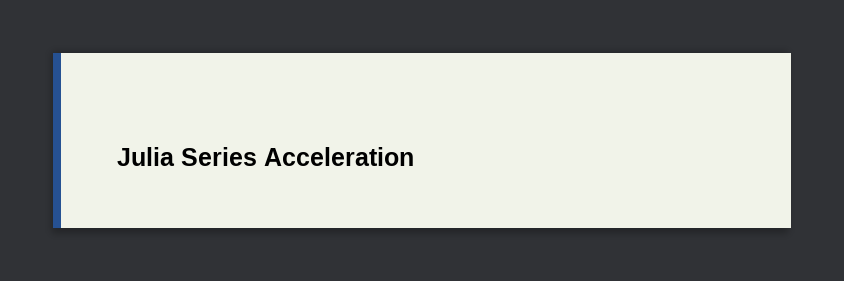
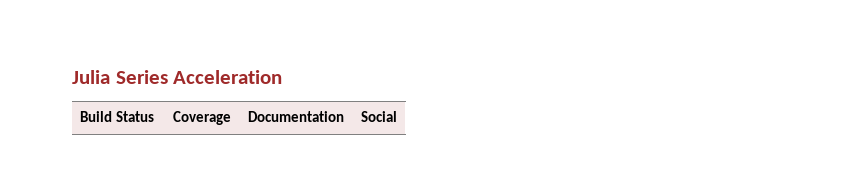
+ Build Status | Coverage | Documentation | Social

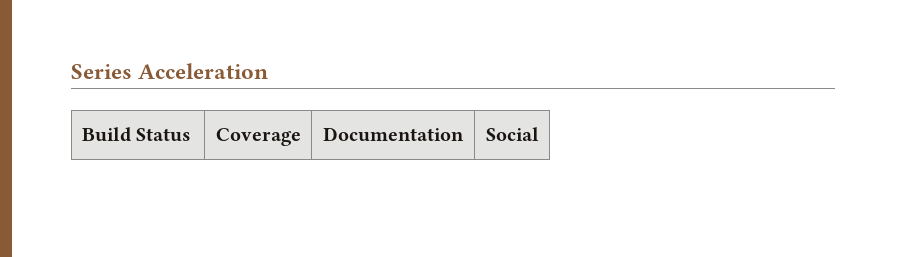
- Julia Series Acceleration
+ Series Acceleration

